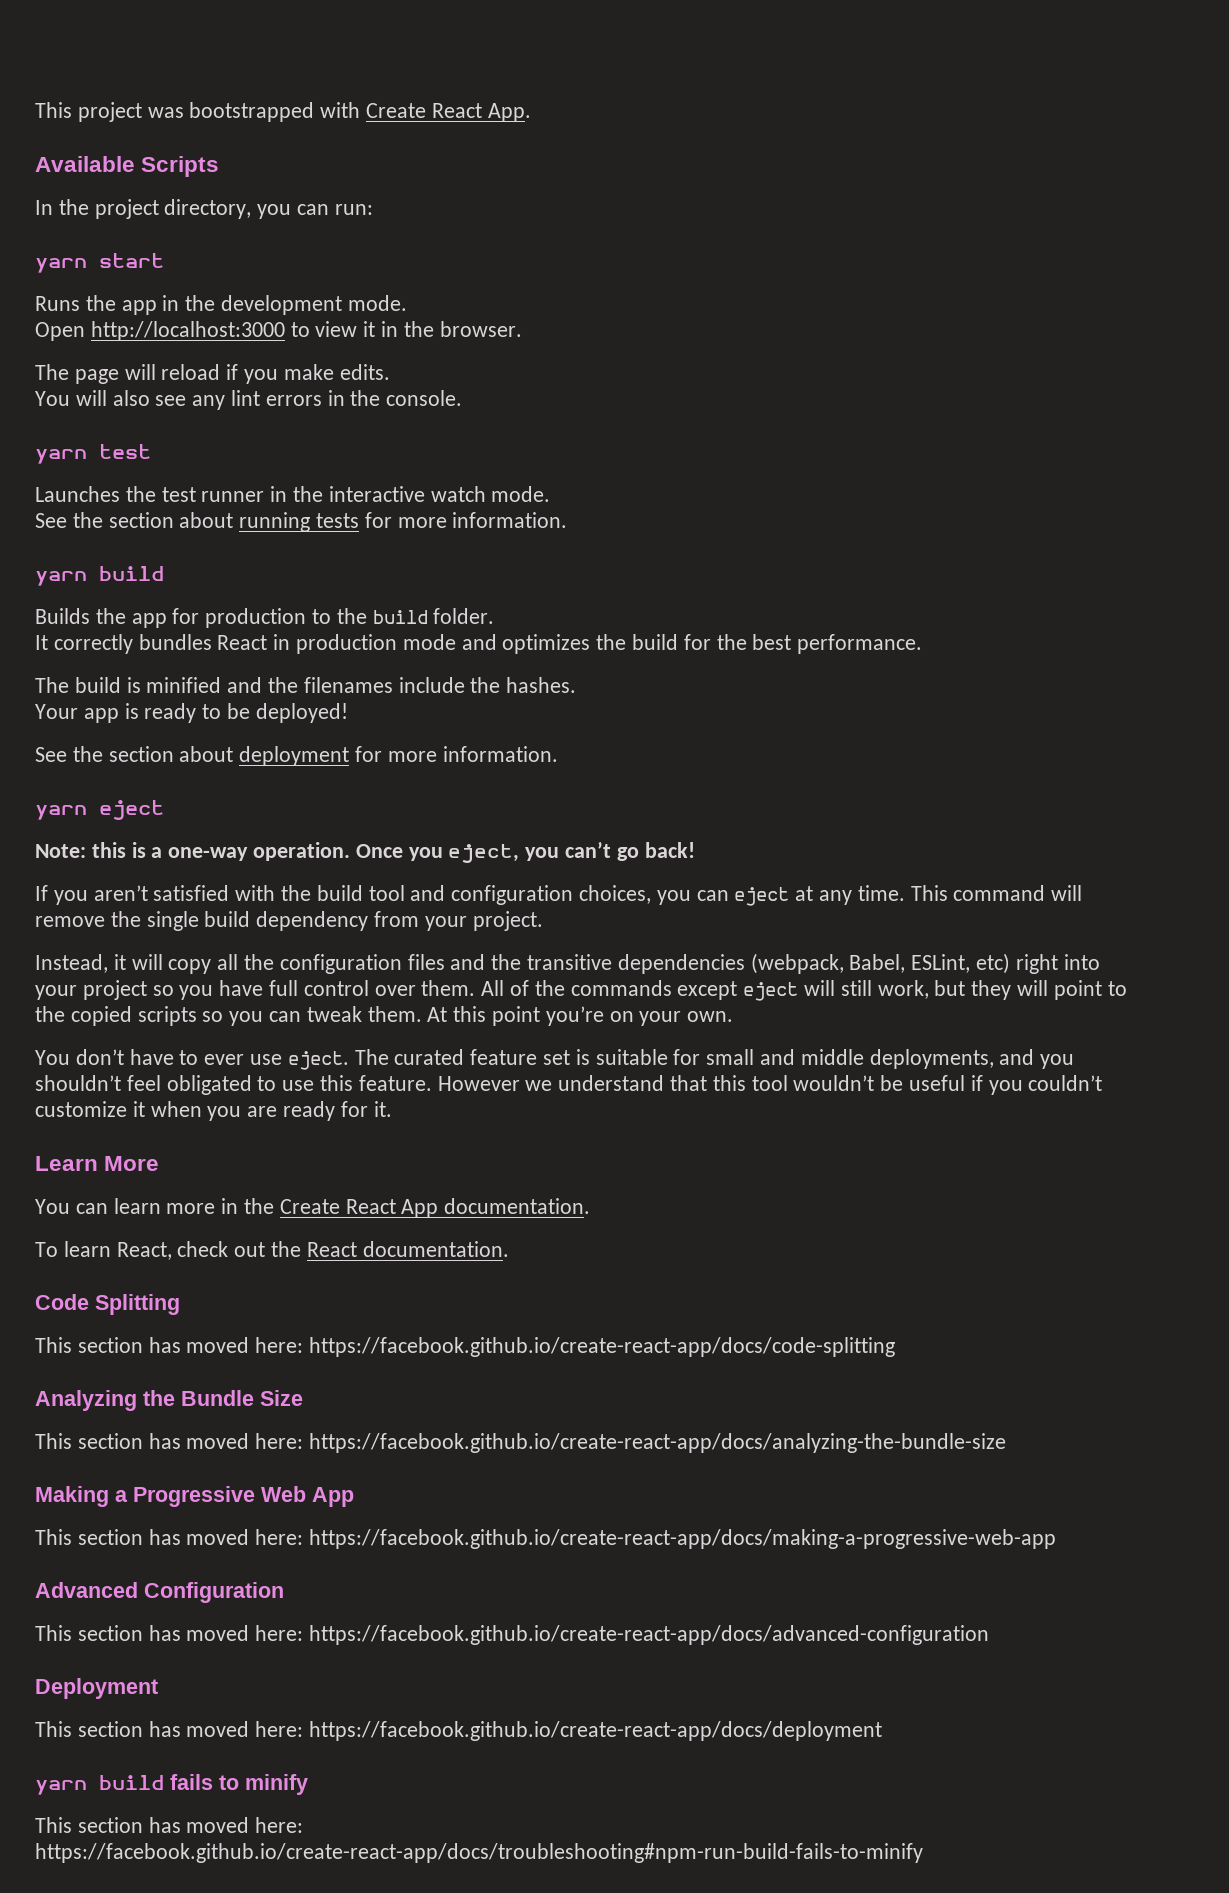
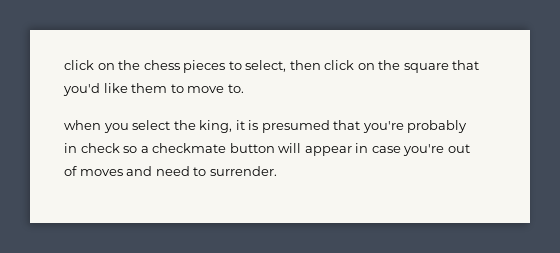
- This project was bootstrapped with Create React App.
- Available Scripts
- In the project directory, you can run:
- yarn start
- Runs the app in the development mode.
- Open http://localhost:3000 to view it in the browser.
- The page will reload if you make edits.
- You will also see any lint errors in the console.
- yarn test
- Launches the test runner in the interactive watch mode.
- See the section about running tests for more information.
- yarn build
- Builds the app for production to the build folder.
- It correctly bundles React in production mode and optimizes the build for the best performance.
- The build is minified and the filenames include the hashes.
- Your app is ready to be deployed!
- See the section about deployment for more information.
- yarn eject
- Note: this is a one-way operation. Once you eject, you can’t go back!
- If you aren’t satisfied with the build tool and configuration choices, you can eject at any time. This command will remove the single build dependency from your project.
- Instead, it will copy all the configuration files and the transitive dependencies (webpack, Babel, ESLint, etc) right into your project so you have full control over them. All of the commands except eject will still work, but they will point to the copied scripts so you can tweak them. At this point you’re on your own.
- You don’t have to ever use eject. The curated feature set is suitable for small and middle deployments, and you shouldn’t feel obligated to use this feature. However we understand that this tool wouldn’t be useful if you couldn’t customize it when you are ready for it.
- Learn More
- You can learn more in the Create React App documentation.
- To learn React, check out the React documentation.
- Code Splitting
- This section has moved here: https://facebook.github.io/create-react-app/docs/code-splitting
- Analyzing the Bundle Size
- This section has moved here: https://facebook.github.io/create-react-app/docs/analyzing-the-bundle-size
- Making a Progressive Web App
- This section has moved here: https://facebook.github.io/create-react-app/docs/making-a-progressive-web-app
- Advanced Configuration
- This section has moved here: https://facebook.github.io/create-react-app/docs/advanced-configuration
- Deployment
- This section has moved here: https://facebook.github.io/create-react-app/docs/deployment
- yarn build fails to minify
- This section has moved here: https://facebook.github.io/create-react-app/docs/troubleshooting#npm-run-build-fails-to-minify
+ click on the chess pieces to select, then click on the square that you'd like them to move to.
+ when you select the king, it is presumed that you're probably in check so a checkmate button will appear in case you're out of moves and need to surrender.

